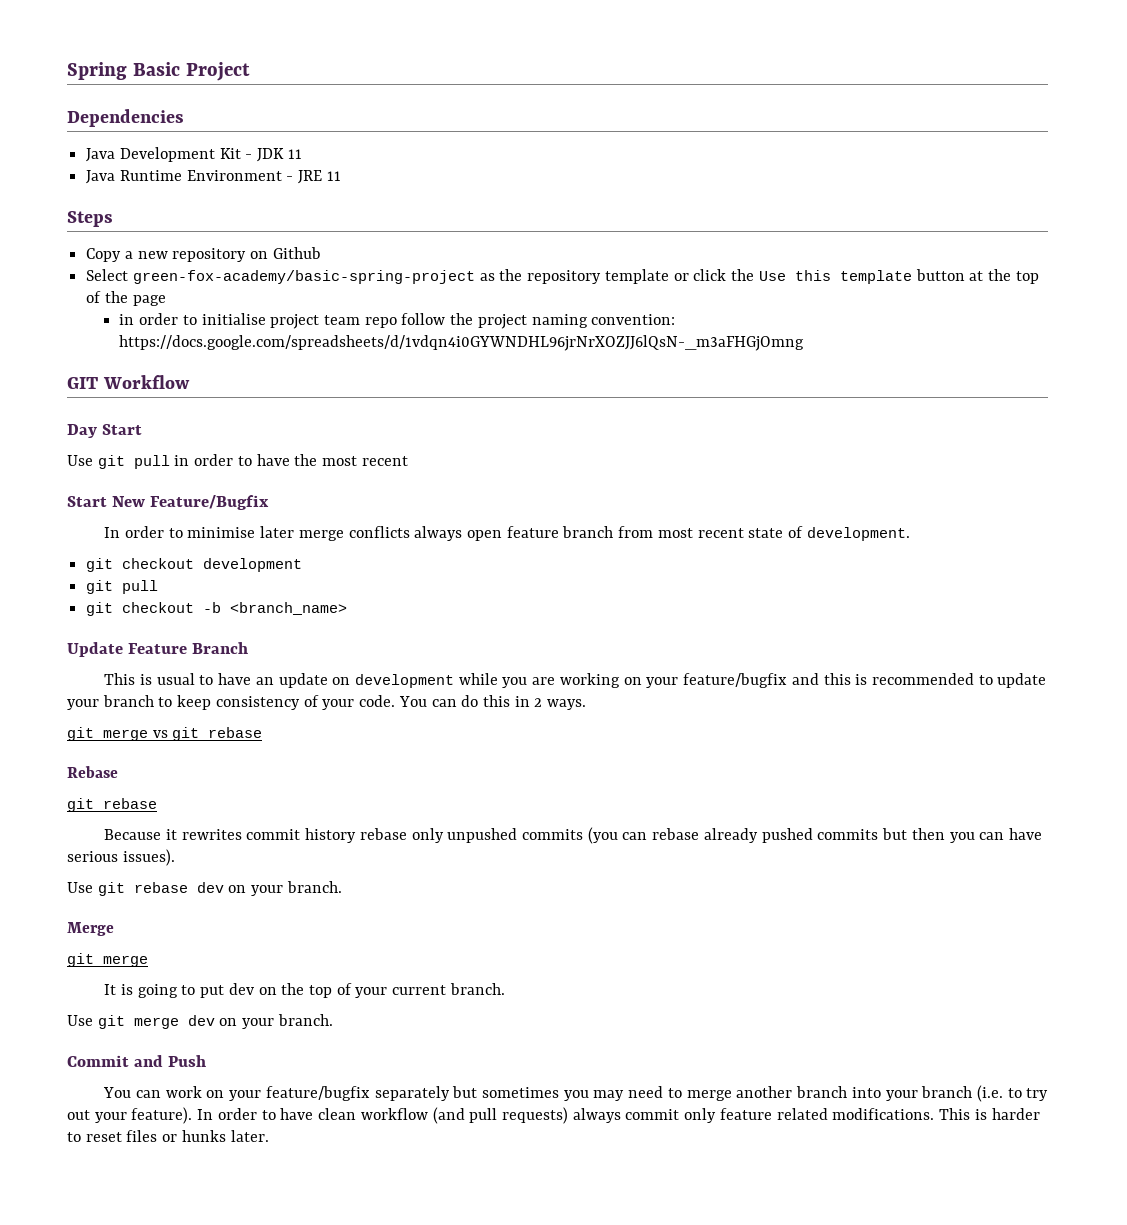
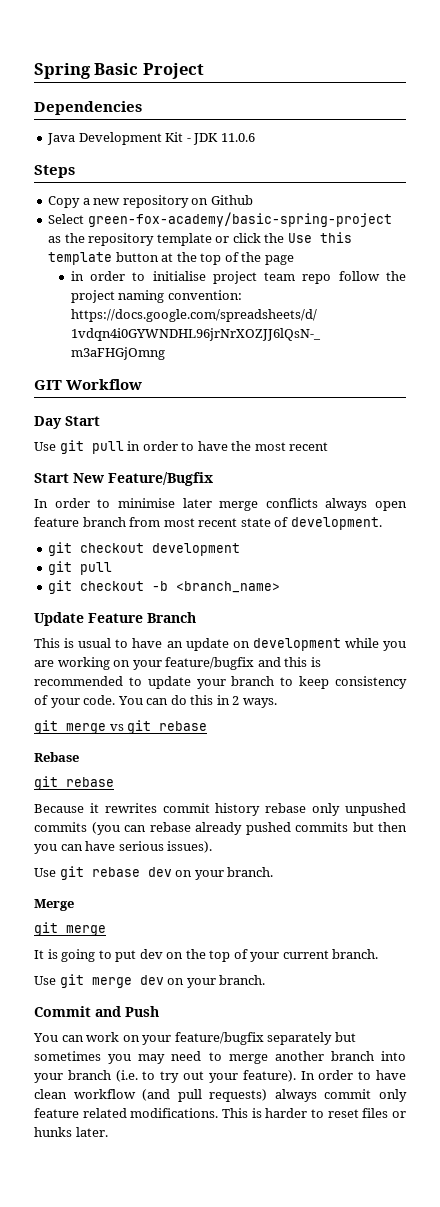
- Java Development Kit - JDK 11
- Java Runtime Environment - JRE 11
+ Java Development Kit - JDK 11.0.6

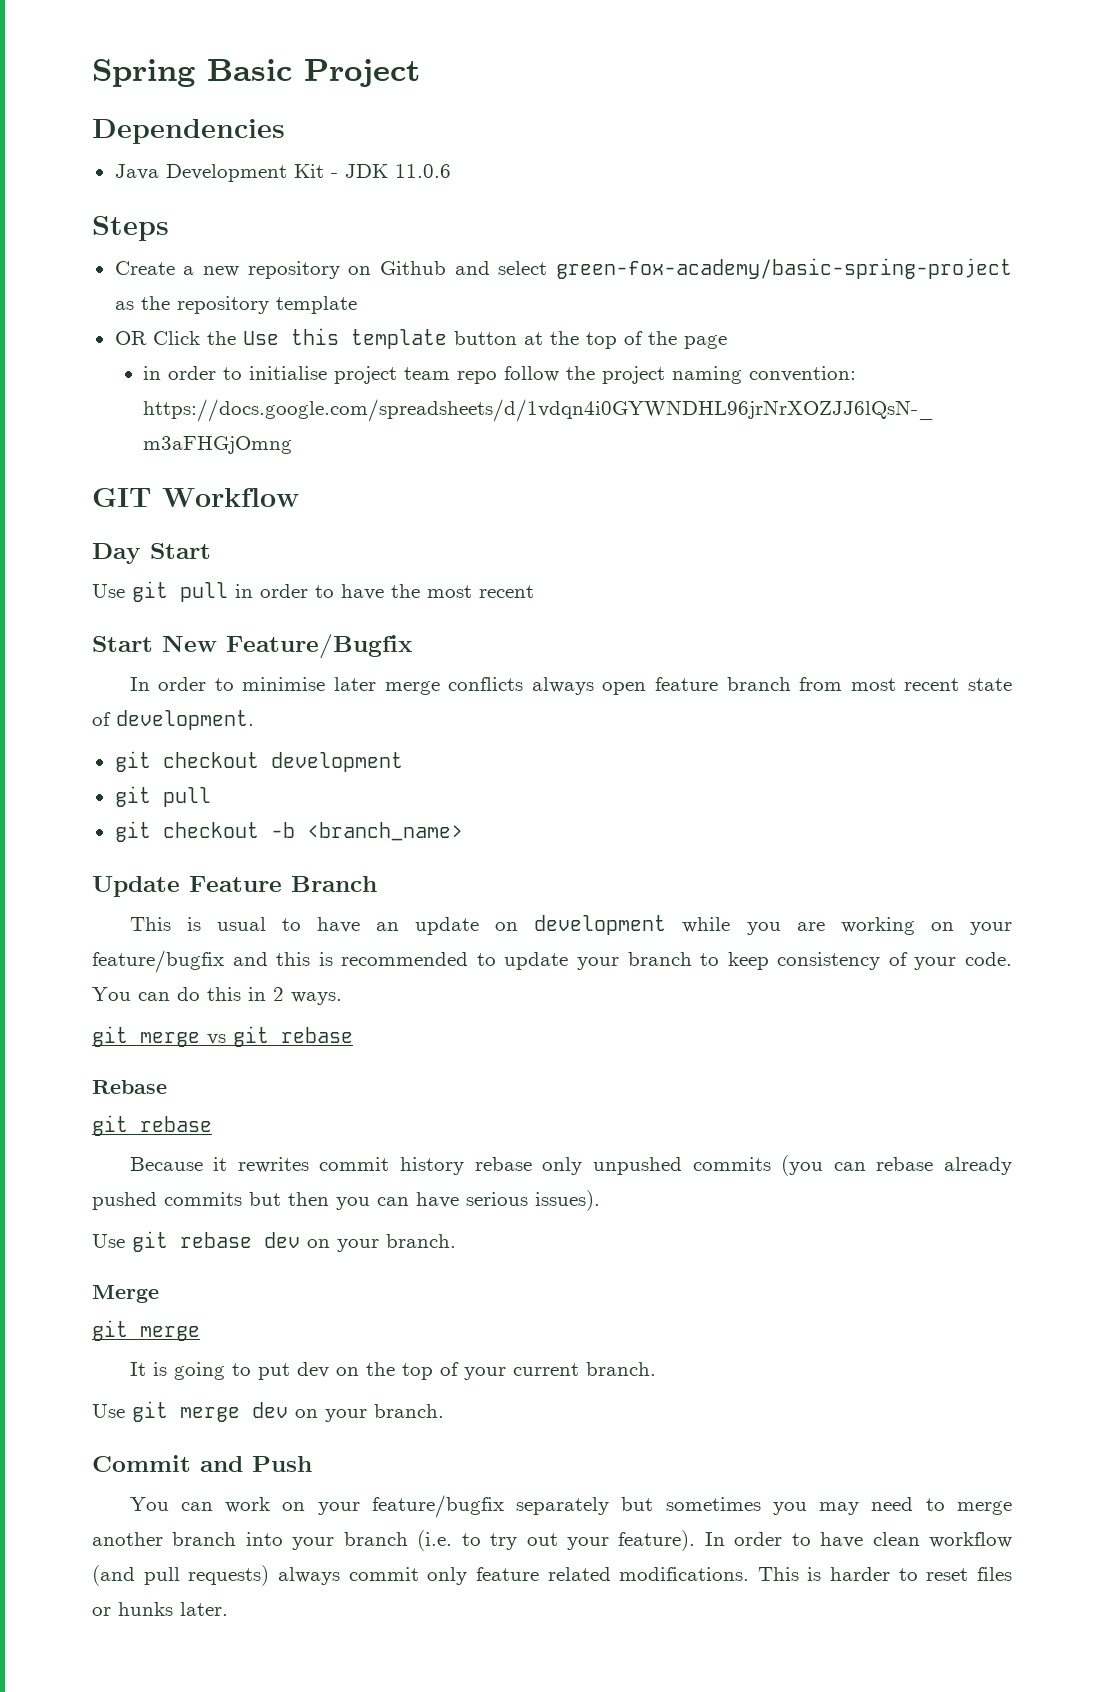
- Copy a new repository on Github
- Select green-fox-academy/basic-spring-project as the repository template or click the Use this template button at the top of the page
+ Create a new repository on Github and select green-fox-academy/basic-spring-project as the repository template
+ OR Click the Use this template button at the top of the page

